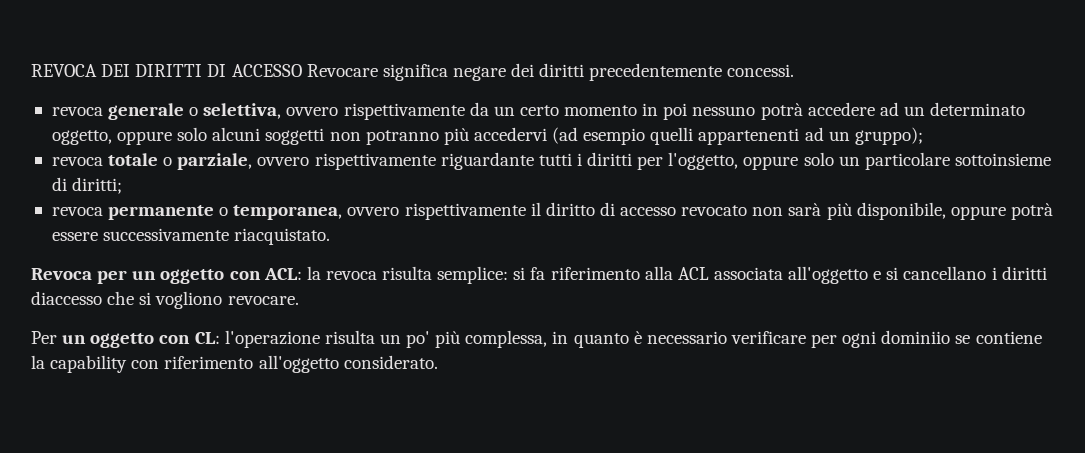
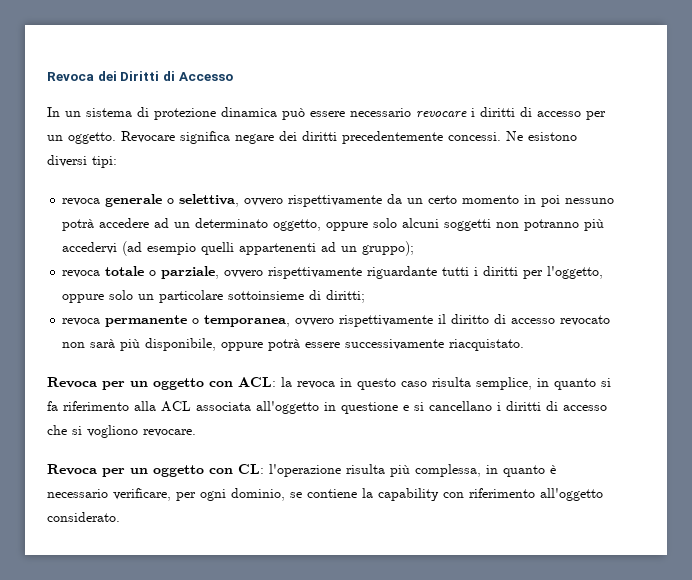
- REVOCA DEI DIRITTI DI ACCESSO Revocare significa negare dei diritti precedentemente concessi.
+ Revoca dei Diritti di Accesso
+ In un sistema di protezione dinamica può essere necessario revocare i diritti di accesso per un oggetto. Revocare significa negare dei diritti precedentemente concessi. Ne esistono diversi tipi:
- Revoca per un oggetto con ACL: la revoca risulta semplice: si fa riferimento alla ACL associata all'oggetto e si cancellano i diritti diaccesso che si vogliono revocare.
+ Revoca per un oggetto con ACL: la revoca in questo caso risulta semplice, in quanto si fa riferimento alla ACL associata all'oggetto in questione e si cancellano i diritti di accesso che si vogliono revocare.
- Per un oggetto con CL: l'operazione risulta un po' più complessa, in quanto è necessario verificare per ogni dominiio se contiene la capability con riferimento all'oggetto considerato.
+ Revoca per un oggetto con CL: l'operazione risulta più complessa, in quanto è necessario verificare, per ogni dominio, se contiene la capability con riferimento all'oggetto considerato.

